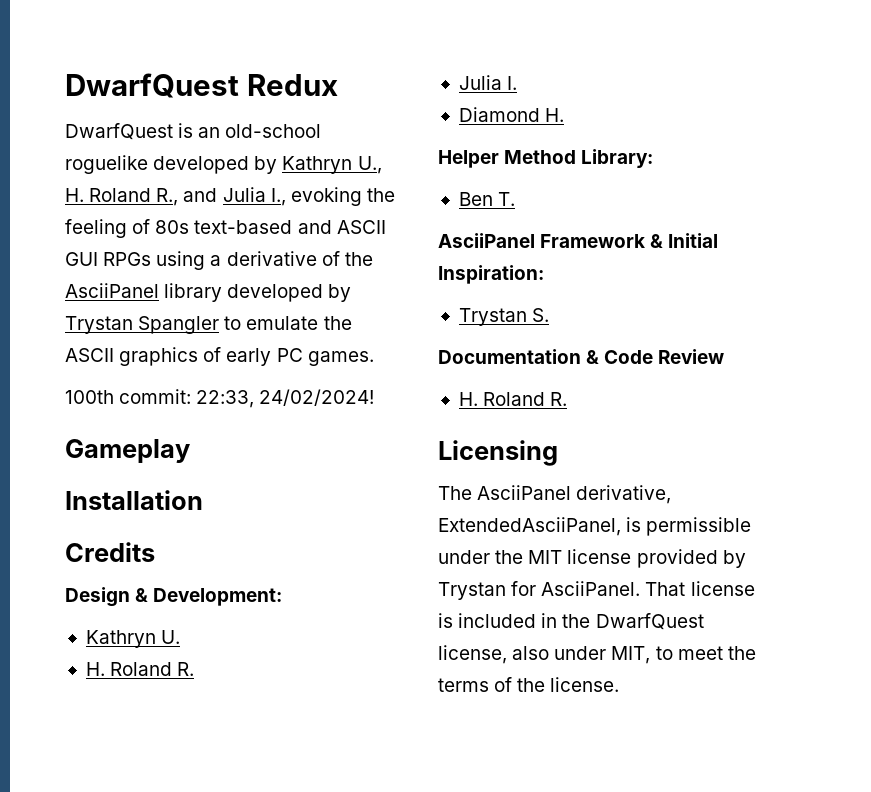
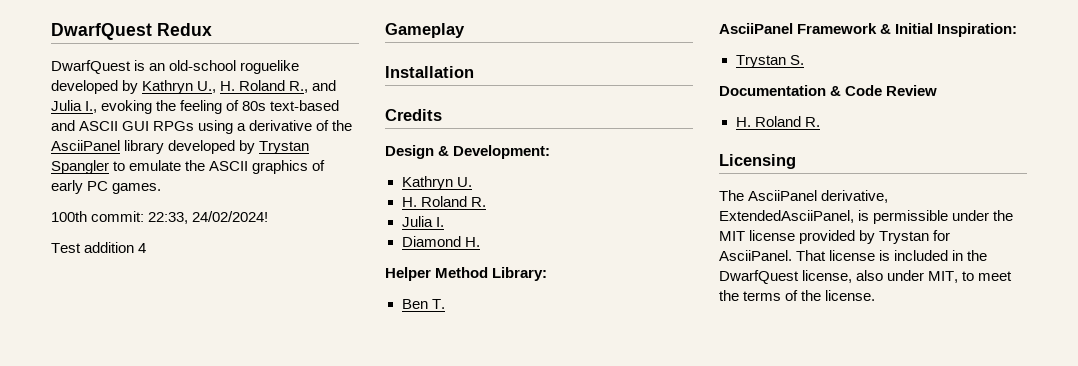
+ Test addition 4

